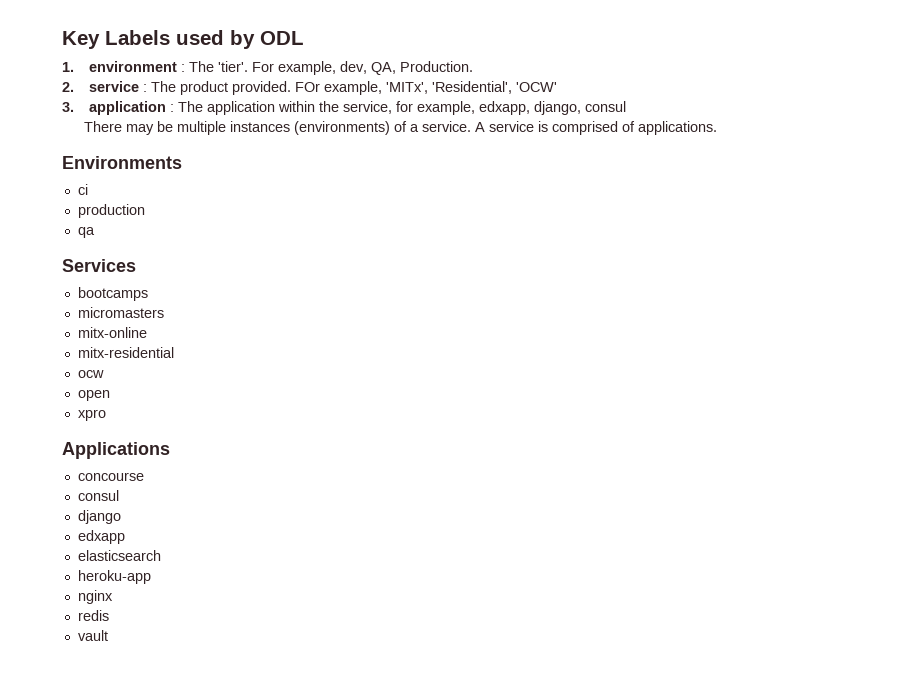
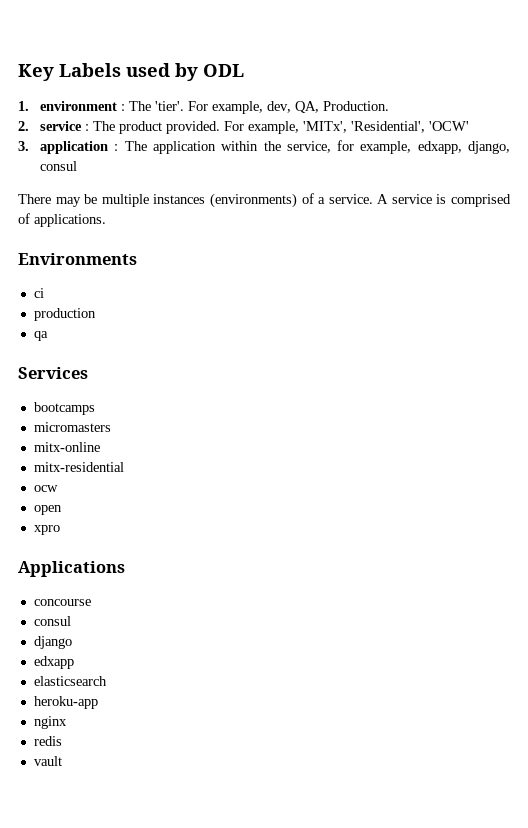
- FOr example, 'MITx', 'Residential', 'OCW'
+ For example, 'MITx', 'Residential', 'OCW'

